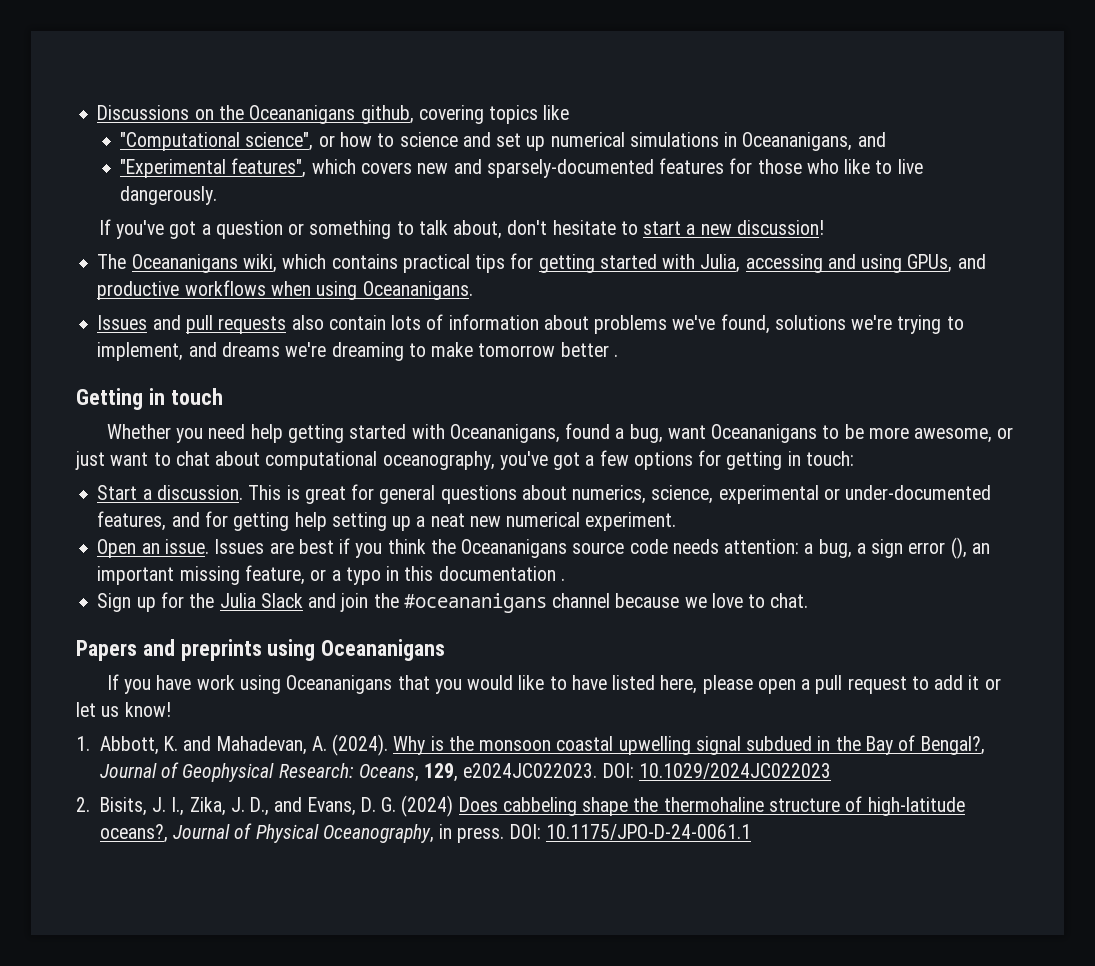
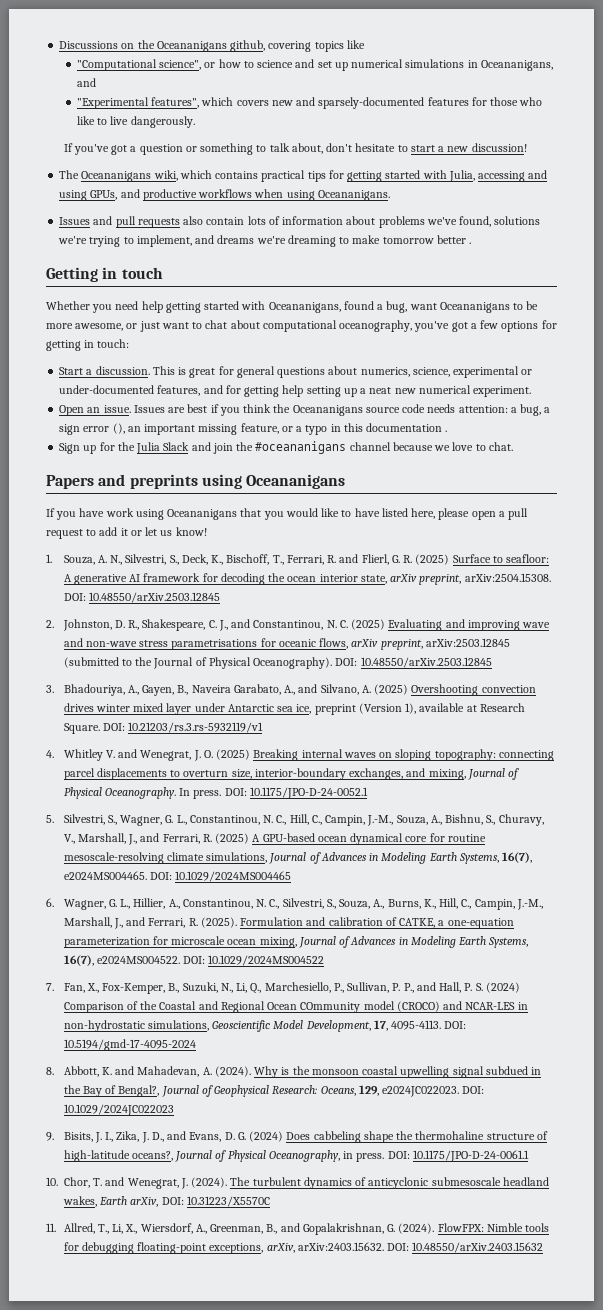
- 1. Abbott, K. and Mahadevan, A. (2024).
+ 1. Souza, A. N., Silvestri, S., Deck, K., Bischoff, T., Ferrari, R. and Flierl, G. R. (2025) Surface to seafloor: A generative AI framework for decoding the ocean interior state, arXiv preprint, arXiv:2504.15308. DOI: 10.48550/arXiv.2503.12845
+ 2. Johnston, D. R., Shakespeare, C. J., and Constantinou, N. C. (2025) Evaluating and improving wave and non-wave stress parametrisations for oceanic flows, arXiv preprint, arXiv:2503.12845 (submitted to the Journal of Physical Oceanography). DOI: 10.48550/arXiv.2503.12845
+ 3. Bhadouriya, A., Gayen, B., Naveira Garabato, A., and Silvano, A. (2025) Overshooting convection drives winter mixed layer under Antarctic sea ice, preprint (Version 1), available at Research Square. DOI: 10.21203/rs.3.rs-5932119/v1
+ 4. Whitley V. and Wenegrat, J. O. (2025) Breaking internal waves on sloping topography: connecting parcel displacements to overturn size, interior-boundary exchanges, and mixing, Journal of Physical Oceanography. In press. DOI: 10.1175/JPO-D-24-0052.1
+ 5. Silvestri, S., Wagner, G. L., Constantinou, N. C., Hill, C., Campin, J.-M., Souza, A., Bishnu, S., Churavy, V., Marshall, J., and Ferrari, R. (2025) A GPU-based ocean dynamical core for routine mesoscale-resolving climate simulations, Journal of Advances in Modeling Earth Systems, 16(7), e2024MS004465. DOI: 10.1029/2024MS004465
+ 6. Wagner, G. L., Hillier, A., Constantinou, N. C., Silvestri, S., Souza, A., Burns, K., Hill, C., Campin, J.-M., Marshall, J., and Ferrari, R. (2025). Formulation and calibration of CATKE, a one-equation parameterization for microscale ocean mixing, Journal of Advances in Modeling Earth Systems, 16(7), e2024MS004522. DOI: 10.1029/2024MS004522
+ 7. Fan, X., Fox-Kemper, B., Suzuki, N., Li, Q., Marchesiello, P., Sullivan, P. P., and Hall, P. S. (2024) Comparison of the Coastal and Regional Ocean COmmunity model (CROCO) and NCAR-LES in non-hydrostatic simulations, Geoscientific Model Development, 17, 4095-4113. DOI: 10.5194/gmd-17-4095-2024
+ 8. Abbott, K. and Mahadevan, A. (2024).
- 2. Bisits, J. I., Zika, J. D., and Evans, D. G. (2024) Does cabbeling shape the thermohaline structure of high-latitude oceans?, Journal of Physical Oceanography, in press.
+ 9. Bisits, J. I., Zika, J. D., and Evans, D. G. (2024) Does cabbeling shape the thermohaline structure of high-latitude oceans?, Journal of Physical Oceanography, in press.
+ 10. Chor, T. and Wenegrat, J. (2024). The turbulent dynamics of anticyclonic submesoscale headland wakes, Earth arXiv, DOI: 10.31223/X5570C
+ 11. Allred, T., Li, X., Wiersdorf, A., Greenman, B., and Gopalakrishnan, G. (2024). FlowFPX: Nimble tools for debugging floating-point exceptions, arXiv, arXiv:2403.15632. DOI: 10.48550/arXiv.2403.15632

